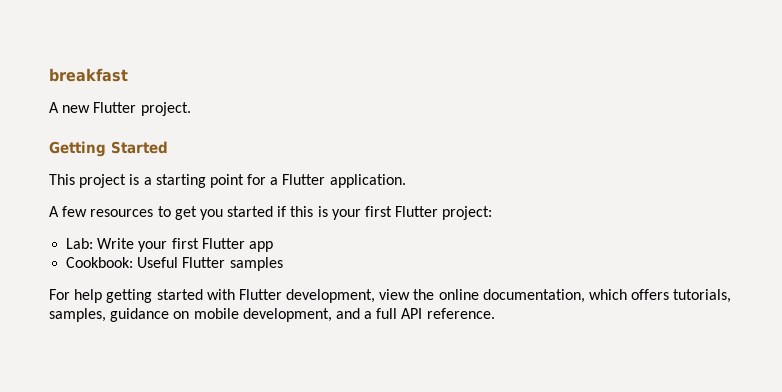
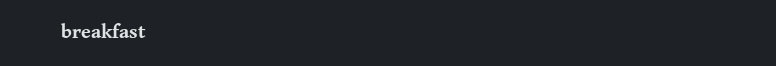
- A new Flutter project.
- Getting Started
- This project is a starting point for a Flutter application.
- A few resources to get you started if this is your first Flutter project:
- Lab: Write your first Flutter app
- Cookbook: Useful Flutter samples
- For help getting started with Flutter development, view the online documentation, which offers tutorials, samples, guidance on mobile development, and a full API reference.

